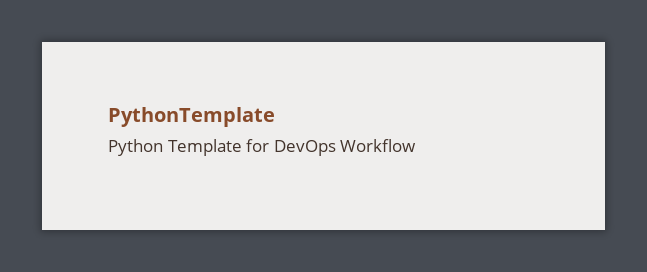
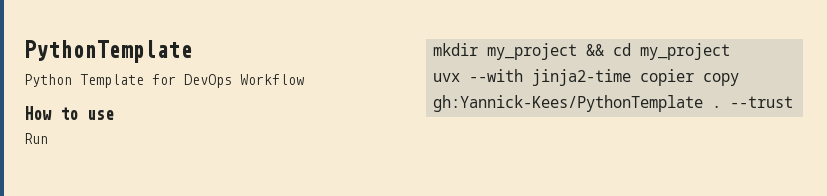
+ How to use
+ Run
+ mkdir my_project && cd my_project
+ uvx --with jinja2-time copier copy gh:Yannick-Kees/PythonTemplate . --trust

